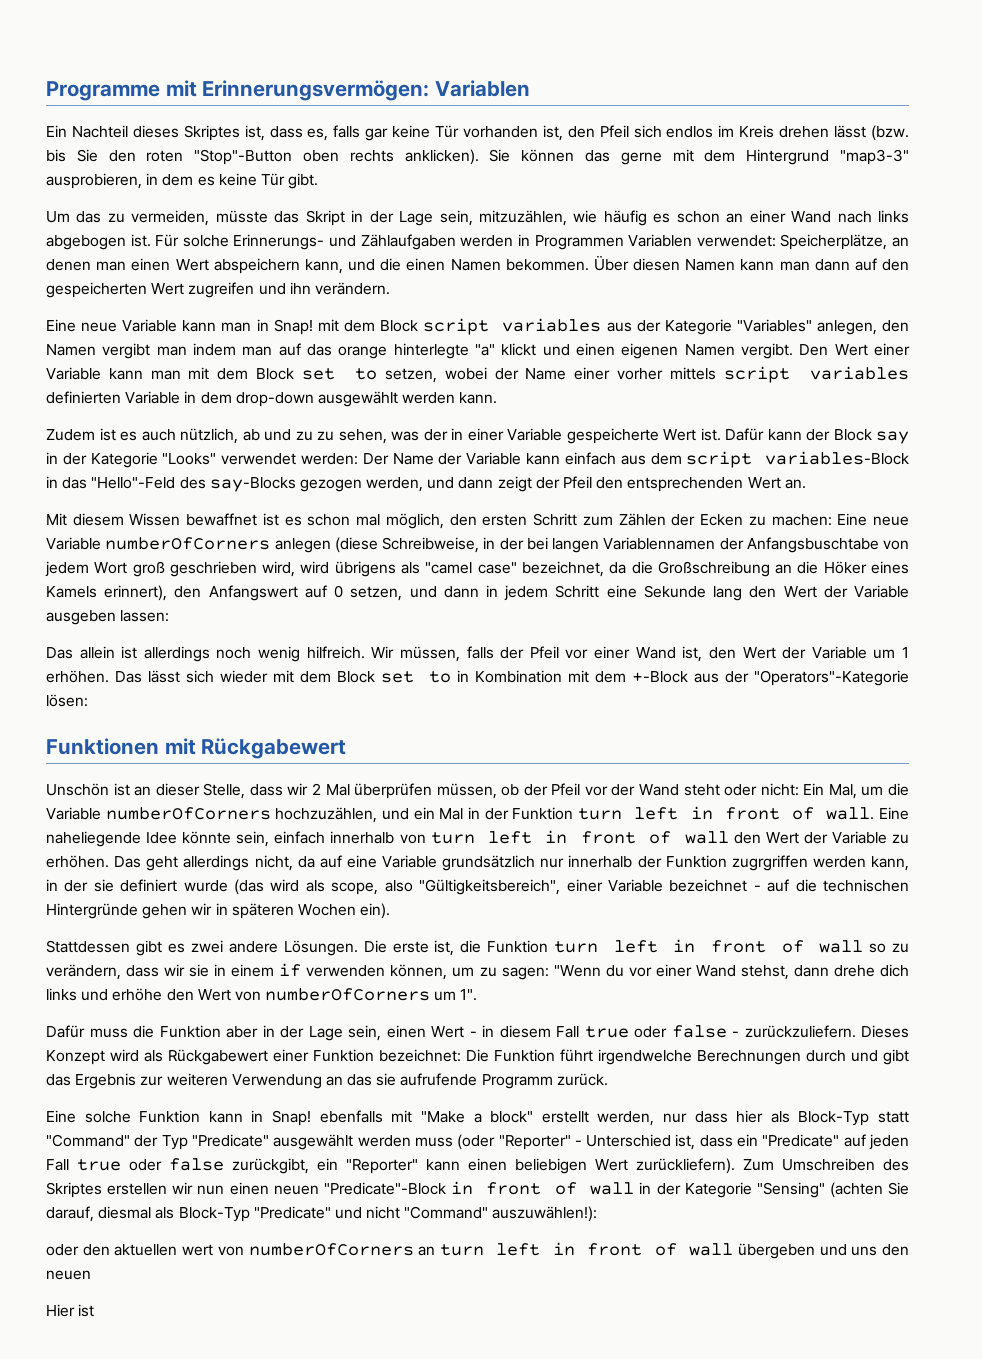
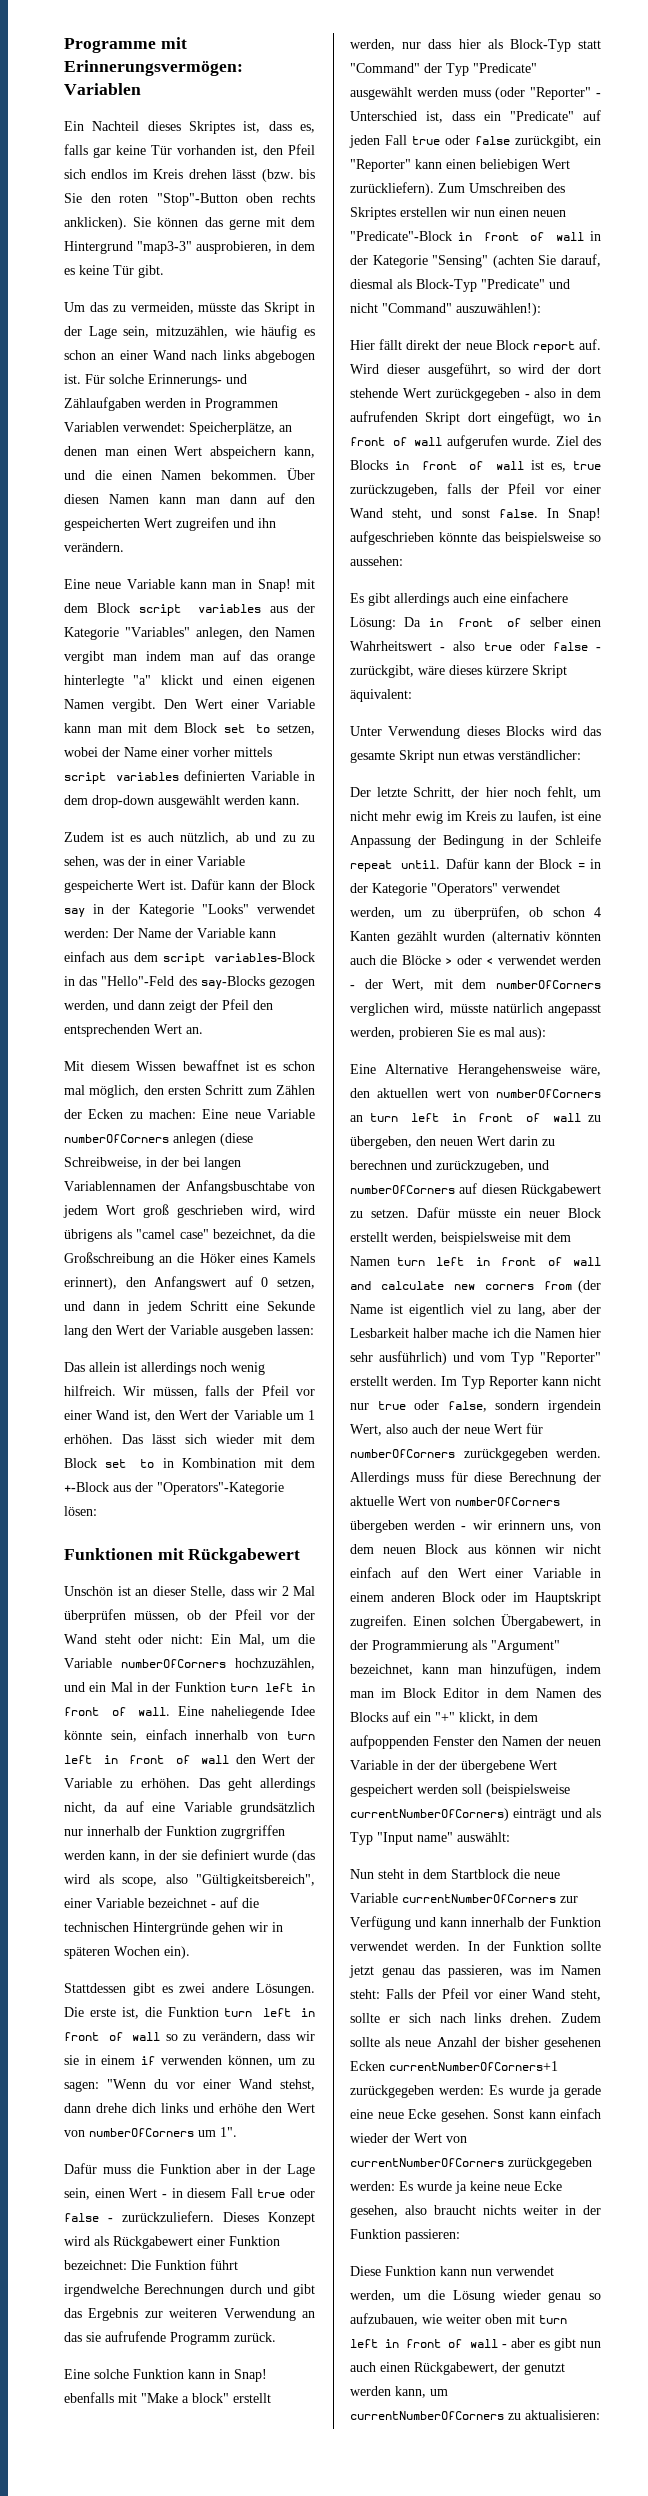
- oder den aktuellen wert von numberOfCorners an turn left in front of wall übergeben und uns den neuen
- Hier ist
+ Hier fällt direkt der neue Block report auf. Wird dieser ausgeführt, so wird der dort stehende Wert zurückgegeben - also in dem aufrufenden Skript dort eingefügt, wo in front of wall aufgerufen wurde. Ziel des Blocks in front of wall ist es, true zurückzugeben, falls der Pfeil vor einer Wand steht, und sonst false. In Snap! aufgeschrieben könnte das beispielsweise so aussehen:
+ Es gibt allerdings auch eine einfachere Lösung: Da in front of selber einen Wahrheitswert - also true oder false - zurückgibt, wäre dieses kürzere Skript äquivalent:
+ Unter Verwendung dieses Blocks wird das gesamte Skript nun etwas verständlicher:
+ Der letzte Schritt, der hier noch fehlt, um nicht mehr ewig im Kreis zu laufen, ist eine Anpassung der Bedingung in der Schleife repeat until. Dafür kann der Block = in der Kategorie "Operators" verwendet werden, um zu überprüfen, ob schon 4 Kanten gezählt wurden (alternativ könnten auch die Blöcke > oder < verwendet werden - der Wert, mit dem numberOfCorners verglichen wird, müsste natürlich angepasst werden, probieren Sie es mal aus):
+ Eine Alternative Herangehensweise wäre, den aktuellen wert von numberOfCorners an turn left in front of wall zu übergeben, den neuen Wert darin zu berechnen und zurückzugeben, und numberOfCorners auf diesen Rückgabewert zu setzen. Dafür müsste ein neuer Block erstellt werden, beispielsweise mit dem Namen turn left in front of wall and calculate new corners from (der Name ist eigentlich viel zu lang, aber der Lesbarkeit halber mache ich die Namen hier sehr ausführlich) und vom Typ "Reporter" erstellt werden. Im Typ Reporter kann nicht nur true oder false, sondern irgendein Wert, also auch der neue Wert für numberOfCorners zurückgegeben werden. Allerdings muss für diese Berechnung der aktuelle Wert von numberOfCorners übergeben werden - wir erinnern uns, von dem neuen Block aus können wir nicht einfach auf den Wert einer Variable in einem anderen Block oder im Hauptskript zugreifen. Einen solchen Übergabewert, in der Programmierung als "Argument" bezeichnet, kann man hinzufügen, indem man im Block Editor in dem Namen des Blocks auf ein "+" klickt, in dem aufpoppenden Fenster den Namen der neuen Variable in der der übergebene Wert gespeichert werden soll (beispielsweise currentNumberOfCorners) einträgt und als Typ "Input name" auswählt:
+ Nun steht in dem Startblock die neue Variable currentNumberOfCorners zur Verfügung und kann innerhalb der Funktion verwendet werden. In der Funktion sollte jetzt genau das passieren, was im Namen steht: Falls der Pfeil vor einer Wand steht, sollte er sich nach links drehen. Zudem sollte als neue Anzahl der bisher gesehenen Ecken currentNumberOfCorners+1 zurückgegeben werden: Es wurde ja gerade eine neue Ecke gesehen. Sonst kann einfach wieder der Wert von currentNumberOfCorners zurückgegeben werden: Es wurde ja keine neue Ecke gesehen, also braucht nichts weiter in der Funktion passieren:
+ Diese Funktion kann nun verwendet werden, um die Lösung wieder genau so aufzubauen, wie weiter oben mit turn left in front of wall - aber es gibt nun auch einen Rückgabewert, der genutzt werden kann, um currentNumberOfCorners zu aktualisieren:

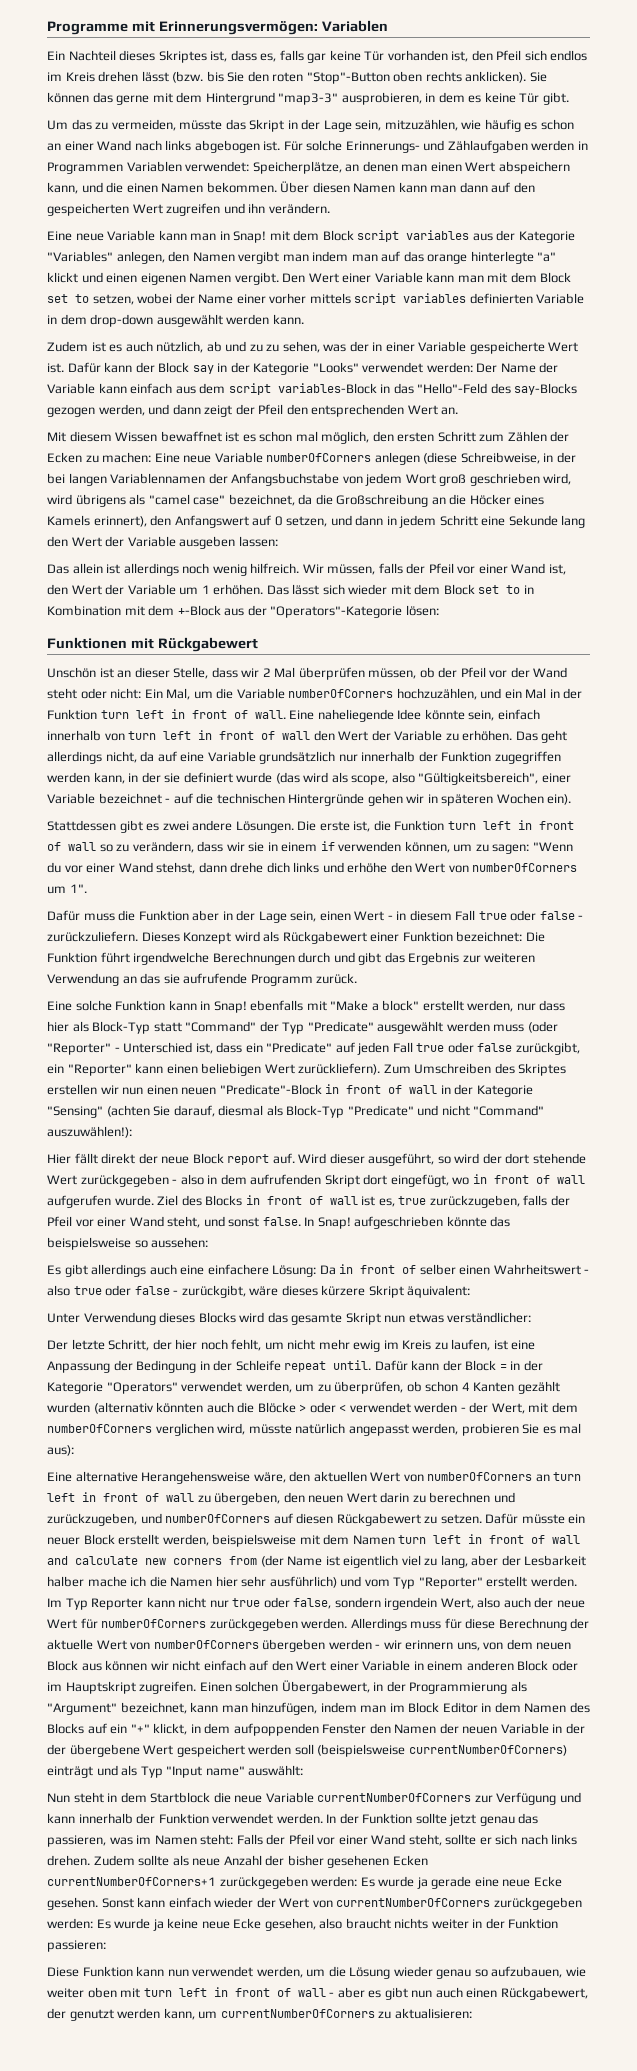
- Eine neue Variable numberOfCorners anlegen (diese Schreibweise, in der bei langen Variablennamen der Anfangsbuschtabe von jedem Wort groß geschrieben wird, wird übrigens als "camel case" bezeichnet, da die Großschreibung an die Höker eines Kamels erinnert), den Anfangswert auf 0 setzen, und dann in jedem Schritt eine Sekunde lang den Wert der Variable ausgeben lassen:
+ Eine neue Variable numberOfCorners anlegen (diese Schreibweise, in der bei langen Variablennamen der Anfangsbuchstabe von jedem Wort groß geschrieben wird, wird übrigens als "camel case" bezeichnet, da die Großschreibung an die Höcker eines Kamels erinnert), den Anfangswert auf 0 setzen, und dann in jedem Schritt eine Sekunde lang den Wert der Variable ausgeben lassen:
- Das geht allerdings nicht, da auf eine Variable grundsätzlich nur innerhalb der Funktion zugrgriffen werden kann, in der sie definiert wurde (das wird als scope, also "Gültigkeitsbereich", einer Variable bezeichnet - auf die technischen Hintergründe gehen wir in späteren Wochen ein).
+ Das geht allerdings nicht, da auf eine Variable grundsätzlich nur innerhalb der Funktion zugegriffen werden kann, in der sie definiert wurde (das wird als scope, also "Gültigkeitsbereich", einer Variable bezeichnet - auf die technischen Hintergründe gehen wir in späteren Wochen ein).
- Eine Alternative Herangehensweise wäre, den aktuellen wert von numberOfCorners an turn left in front of wall zu übergeben, den neuen Wert darin zu berechnen und zurückzugeben, und numberOfCorners auf diesen Rückgabewert zu setzen.
+ Eine alternative Herangehensweise wäre, den aktuellen Wert von numberOfCorners an turn left in front of wall zu übergeben, den neuen Wert darin zu berechnen und zurückzugeben, und numberOfCorners auf diesen Rückgabewert zu setzen.

